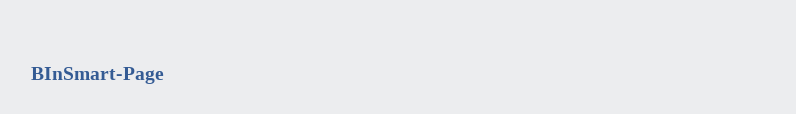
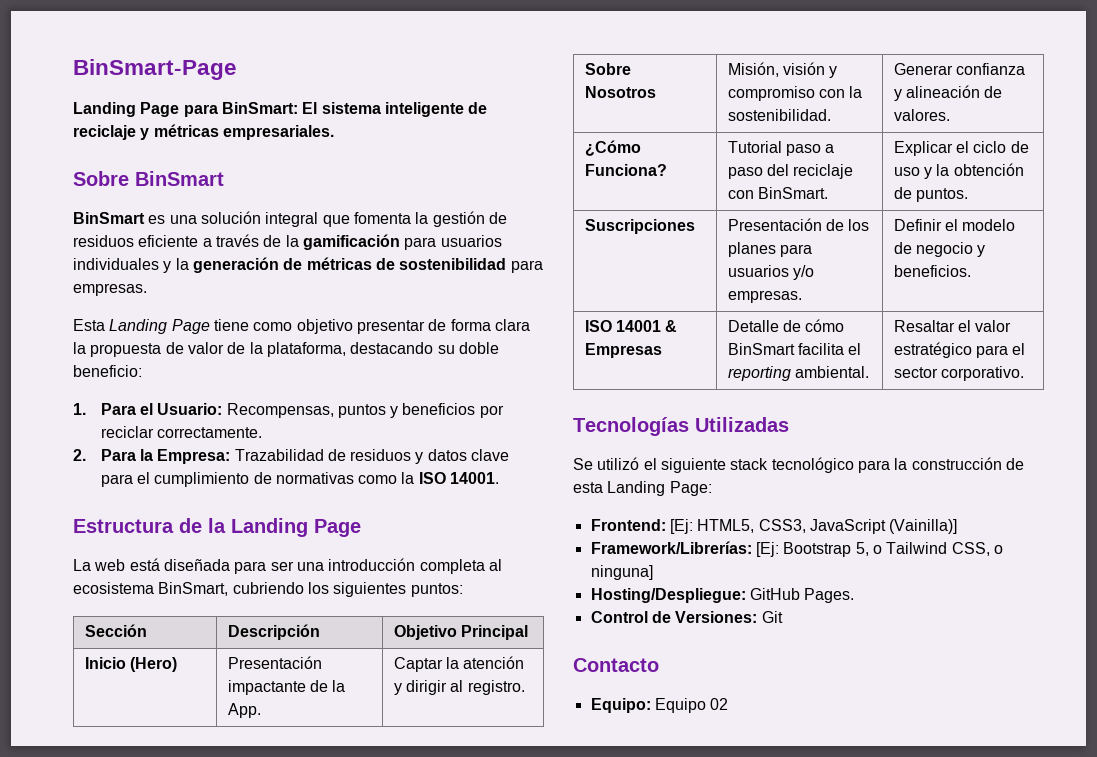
- BInSmart-Page
+ BinSmart-Page
+ Landing Page para BinSmart: El sistema inteligente de reciclaje y métricas empresariales.
+ Sobre BinSmart
+ BinSmart es una solución integral que fomenta la gestión de residuos eficiente a través de la gamificación para usuarios individuales y la generación de métricas de sostenibilidad para empresas.
+ Esta Landing Page tiene como objetivo presentar de forma clara la propuesta de valor de la plataforma, destacando su doble beneficio:
+ 1. Para el Usuario: Recompensas, puntos y beneficios por reciclar correctamente.
+ 2. Para la Empresa: Trazabilidad de residuos y datos clave para el cumplimiento de normativas como la ISO 14001.
+ Estructura de la Landing Page
+ La web está diseñada para ser una introducción completa al ecosistema BinSmart, cubriendo los siguientes puntos:
+ Sección | Descripción | Objetivo Principal
+ Inicio (Hero) | Presentación impactante de la App. | Captar la atención y dirigir al registro.
+ Sobre Nosotros | Misión, visión y compromiso con la sostenibilidad. | Generar confianza y alineación de valores.
+ ¿Cómo Funciona? | Tutorial paso a paso del reciclaje con BinSmart. | Explicar el ciclo de uso y la obtención de puntos.
+ Suscripciones | Presentación de los planes para usuarios y/o empresas. | Definir el modelo de negocio y beneficios.
+ ISO 14001 & Empresas | Detalle de cómo BinSmart facilita el reporting ambiental. | Resaltar el valor estratégico para el sector corporativo.
+ Tecnologías Utilizadas
+ Se utilizó el siguiente stack tecnológico para la construcción de esta Landing Page:
+ Frontend: [Ej: HTML5, CSS3, JavaScript (Vainilla)]
+ Framework/Librerías: [Ej: Bootstrap 5, o Tailwind CSS, o ninguna]
+ Hosting/Despliegue: GitHub Pages.
+ Control de Versiones: Git
+ Contacto
+ Equipo: Equipo 02

